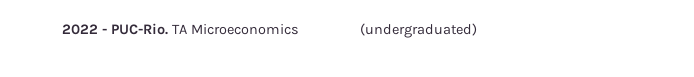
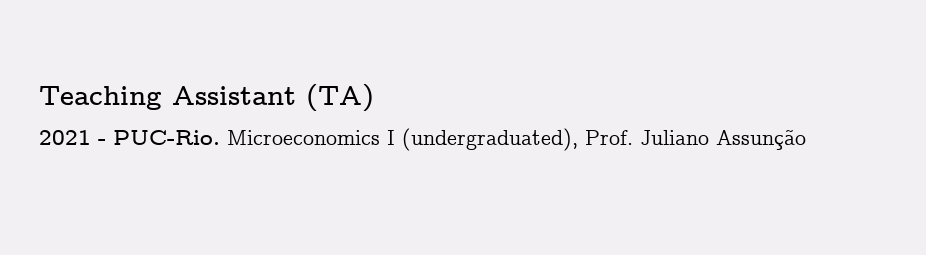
- 2022 - PUC-Rio. TA Microeconomics (undergraduated)
+ Teaching Assistant (TA)
+ 2021 - PUC-Rio. Microeconomics I (undergraduated), Prof. Juliano Assunção

